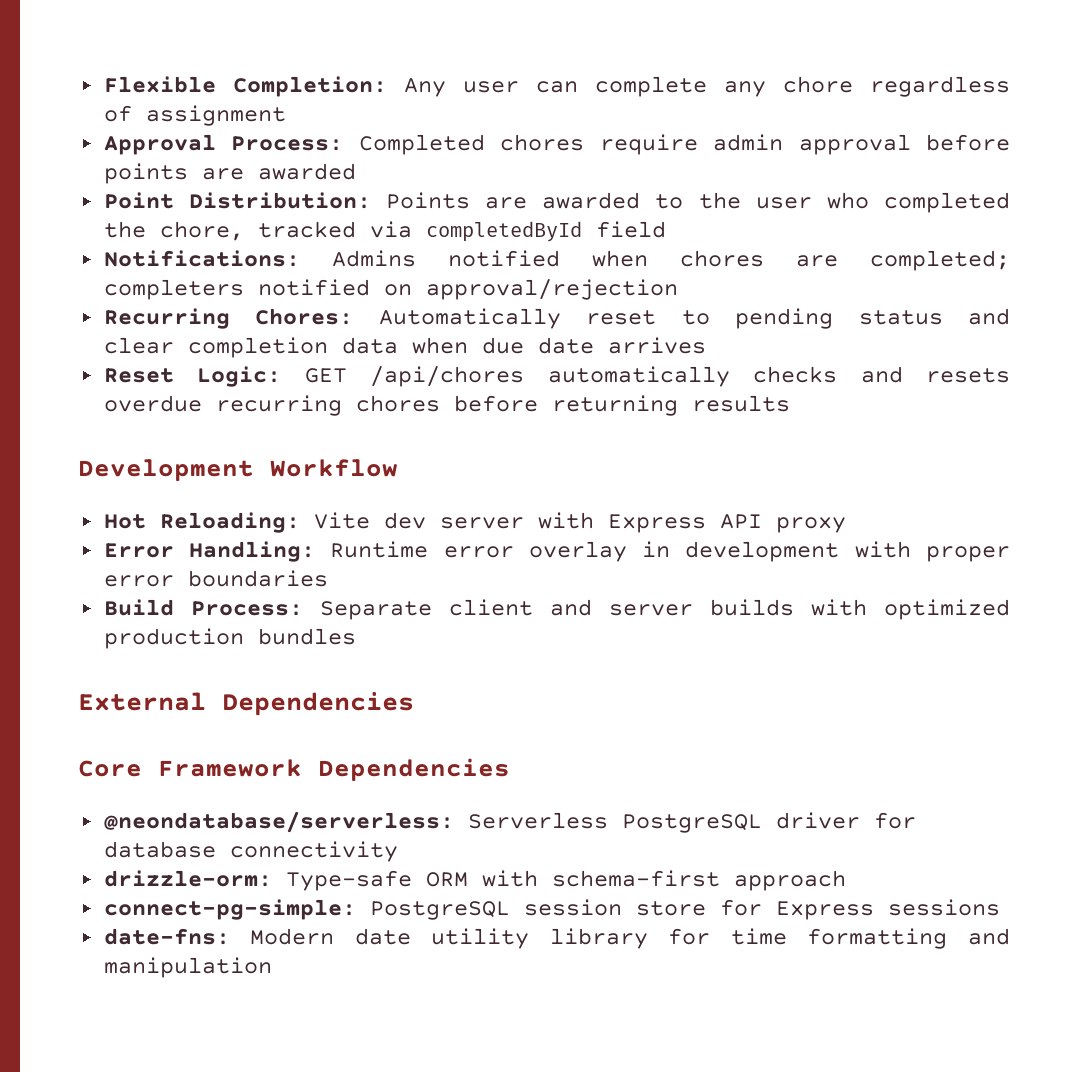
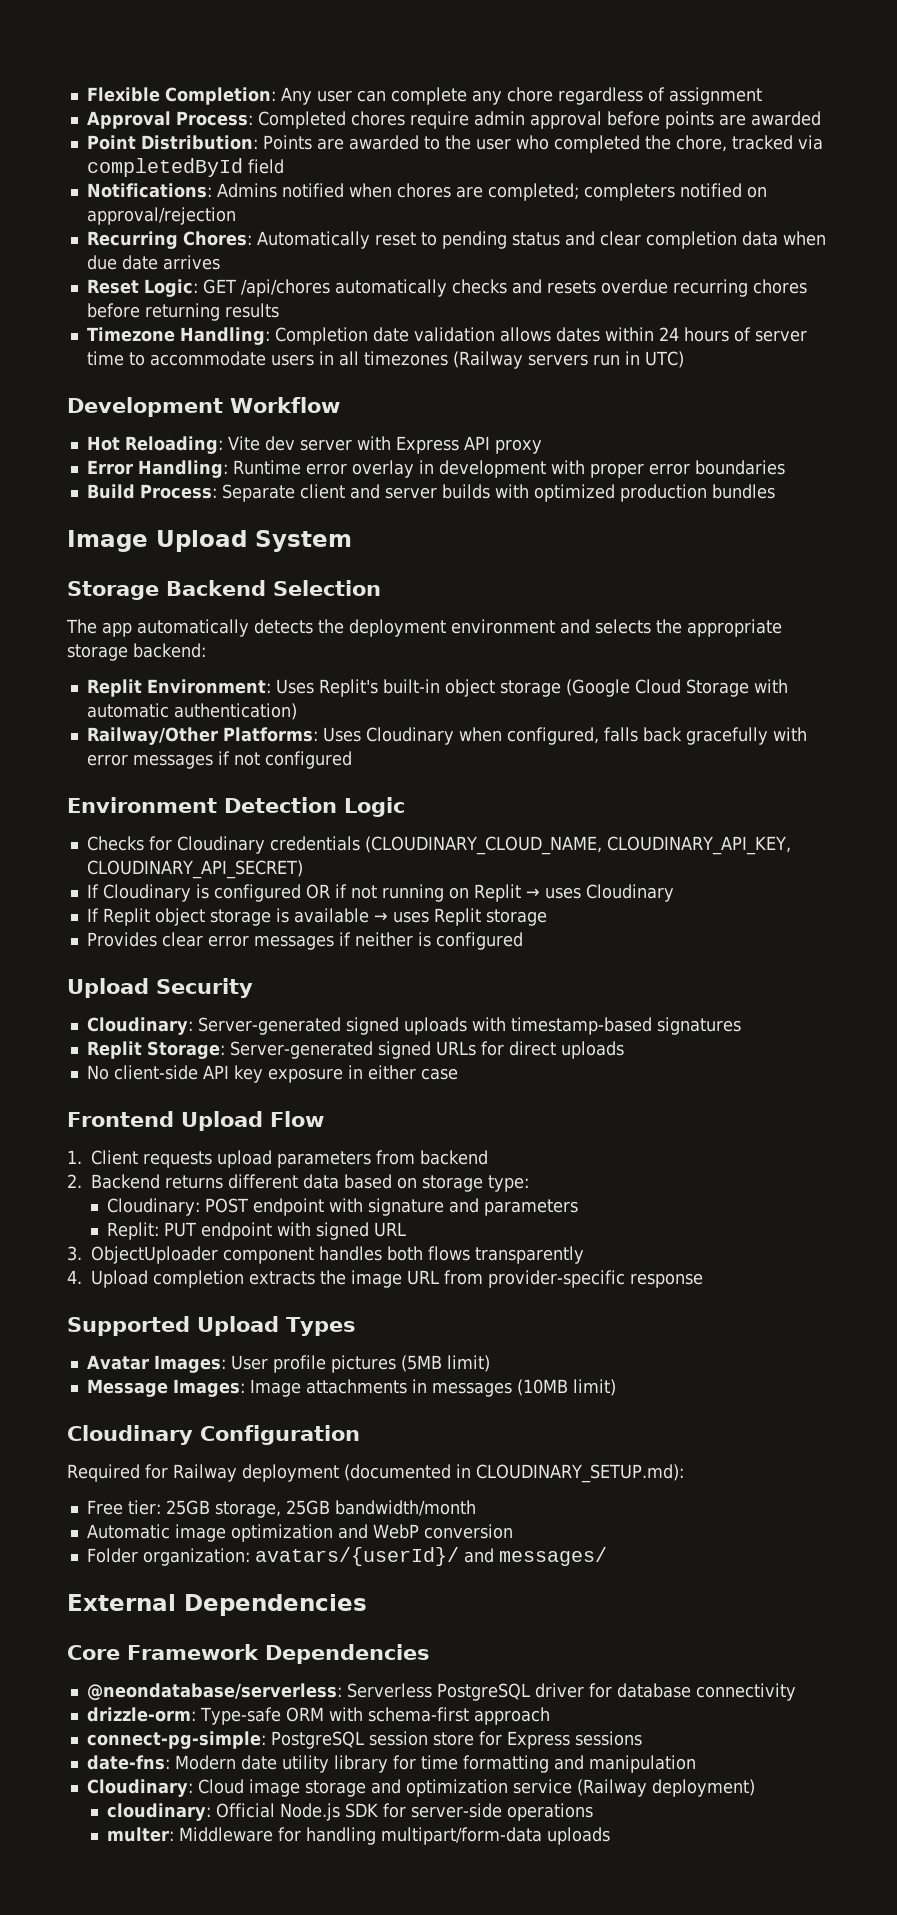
+ Timezone Handling: Completion date validation allows dates within 24 hours of server time to accommodate users in all timezones (Railway servers run in UTC)
+ Image Upload System
+ Storage Backend Selection
+ The app automatically detects the deployment environment and selects the appropriate storage backend:
+ Replit Environment: Uses Replit's built-in object storage (Google Cloud Storage with automatic authentication)
+ Railway/Other Platforms: Uses Cloudinary when configured, falls back gracefully with error messages if not configured
+ Environment Detection Logic
+ Checks for Cloudinary credentials (CLOUDINARY_CLOUD_NAME, CLOUDINARY_API_KEY, CLOUDINARY_API_SECRET)
+ If Cloudinary is configured OR if not running on Replit → uses Cloudinary
+ If Replit object storage is available → uses Replit storage
+ Provides clear error messages if neither is configured
+ Upload Security
+ Cloudinary: Server-generated signed uploads with timestamp-based signatures
+ Replit Storage: Server-generated signed URLs for direct uploads
+ No client-side API key exposure in either case
+ Frontend Upload Flow
+ 1. Client requests upload parameters from backend
+ 2. Backend returns different data based on storage type:
+ Cloudinary: POST endpoint with signature and parameters
+ Replit: PUT endpoint with signed URL
+ 3. ObjectUploader component handles both flows transparently
+ 4. Upload completion extracts the image URL from provider-specific response
+ Supported Upload Types
+ Avatar Images: User profile pictures (5MB limit)
+ Message Images: Image attachments in messages (10MB limit)
+ Cloudinary Configuration
+ Required for Railway deployment (documented in CLOUDINARY_SETUP.md):
+ Free tier: 25GB storage, 25GB bandwidth/month
+ Automatic image optimization and WebP conversion
+ Folder organization: avatars/{userId}/ and messages/
+ Cloudinary: Cloud image storage and optimization service (Railway deployment)
+ cloudinary: Official Node.js SDK for server-side operations
+ multer: Middleware for handling multipart/form-data uploads

